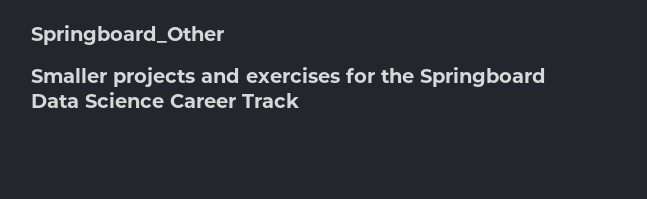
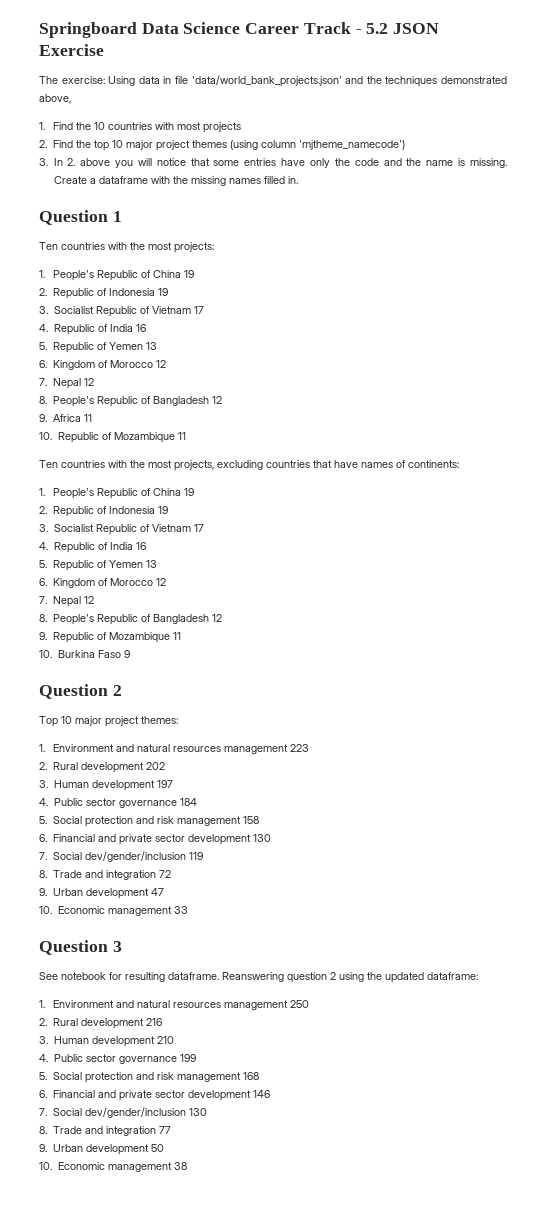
- Springboard_Other
- Smaller projects and exercises for the Springboard Data Science Career Track
+ Springboard Data Science Career Track - 5.2 JSON Exercise
+ The exercise: Using data in file 'data/world_bank_projects.json' and the techniques demonstrated above,
+ 1. Find the 10 countries with most projects
+ 2. Find the top 10 major project themes (using column 'mjtheme_namecode')
+ 3. In 2. above you will notice that some entries have only the code and the name is missing. Create a dataframe with the missing names filled in.
+ Question 1
+ Ten countries with the most projects:
+ 1. People's Republic of China 19
+ 2. Republic of Indonesia 19
+ 3. Socialist Republic of Vietnam 17
+ 4. Republic of India 16
+ 5. Republic of Yemen 13
+ 6. Kingdom of Morocco 12
+ 7. Nepal 12
+ 8. People's Republic of Bangladesh 12
+ 9. Africa 11
+ 10. Republic of Mozambique 11
+ Ten countries with the most projects, excluding countries that have names of continents:
+ 1. People's Republic of China 19
+ 2. Republic of Indonesia 19
+ 3. Socialist Republic of Vietnam 17
+ 4. Republic of India 16
+ 5. Republic of Yemen 13
+ 6. Kingdom of Morocco 12
+ 7. Nepal 12
+ 8. People's Republic of Bangladesh 12
+ 9. Republic of Mozambique 11
+ 10. Burkina Faso 9
+ Question 2
+ Top 10 major project themes:
+ 1. Environment and natural resources management 223
+ 2. Rural development 202
+ 3. Human development 197
+ 4. Public sector governance 184
+ 5. Social protection and risk management 158
+ 6. Financial and private sector development 130
+ 7. Social dev/gender/inclusion 119
+ 8. Trade and integration 72
+ 9. Urban development 47
+ 10. Economic management 33
+ Question 3
+ See notebook for resulting dataframe. Reanswering question 2 using the updated dataframe:
+ 1. Environment and natural resources management 250
+ 2. Rural development 216
+ 3. Human development 210
+ 4. Public sector governance 199
+ 5. Social protection and risk management 168
+ 6. Financial and private sector development 146
+ 7. Social dev/gender/inclusion 130
+ 8. Trade and integration 77
+ 9. Urban development 50
+ 10. Economic management 38

